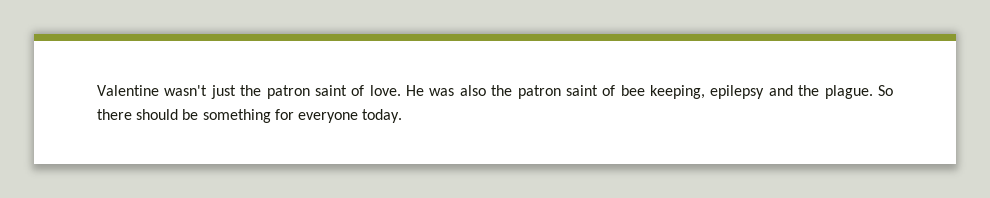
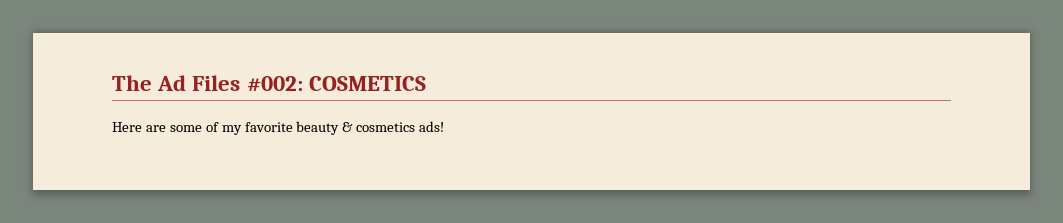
- Valentine wasn't just the patron saint of love. He was also the patron saint of bee keeping, epilepsy and the plague. So there should be something for everyone today.
+ The Ad Files #002: COSMETICS
+ Here are some of my favorite beauty & cosmetics ads!

